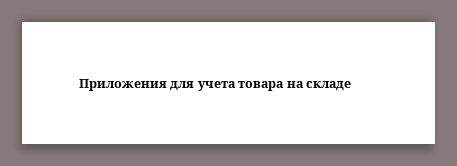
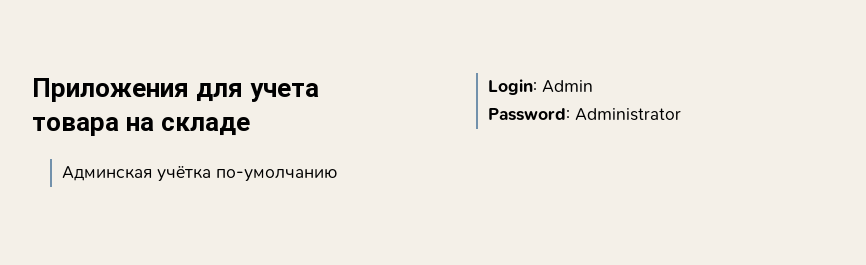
+ Админская учётка по-умолчанию
+ Login: Admin
+ Password: Administrator

